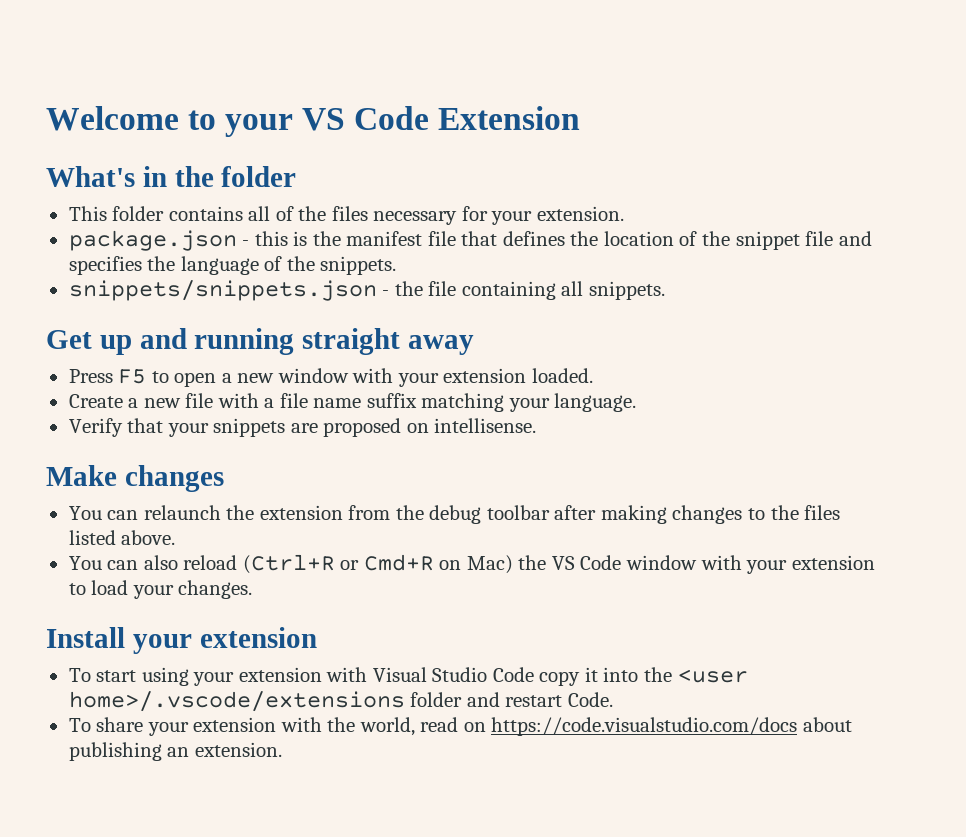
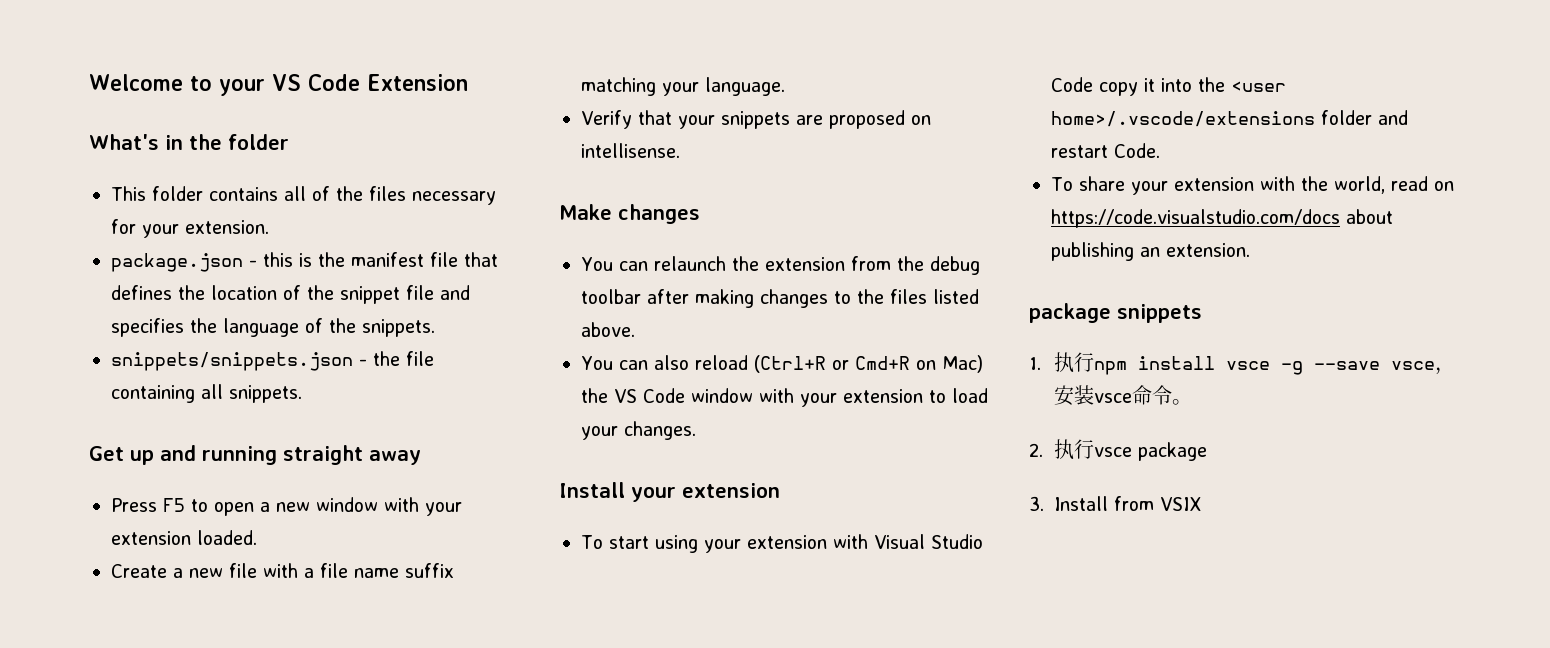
+ package snippets
+ 1.执行npm install vsce -g --save vsce，安装vsce命令。
+ 2.执行vsce package
+ 3. Install from VSIX

